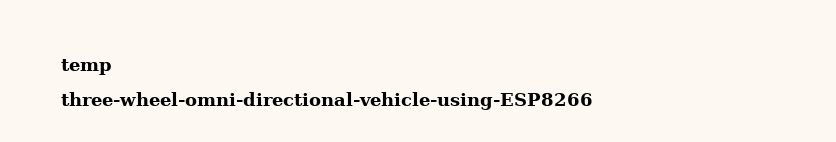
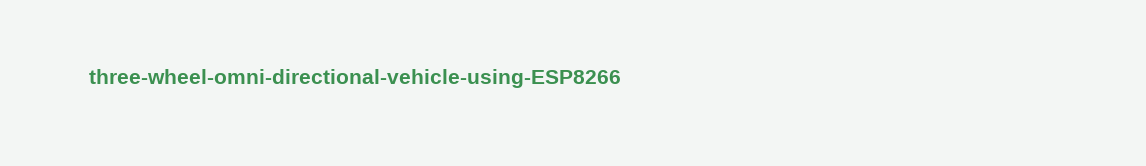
- temp

